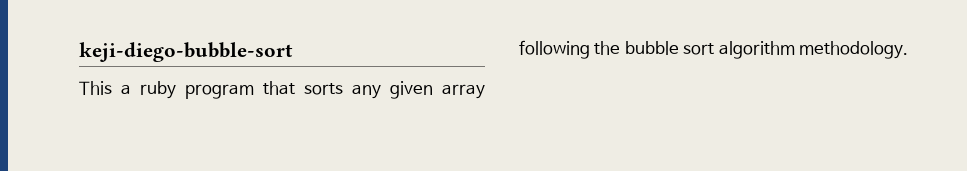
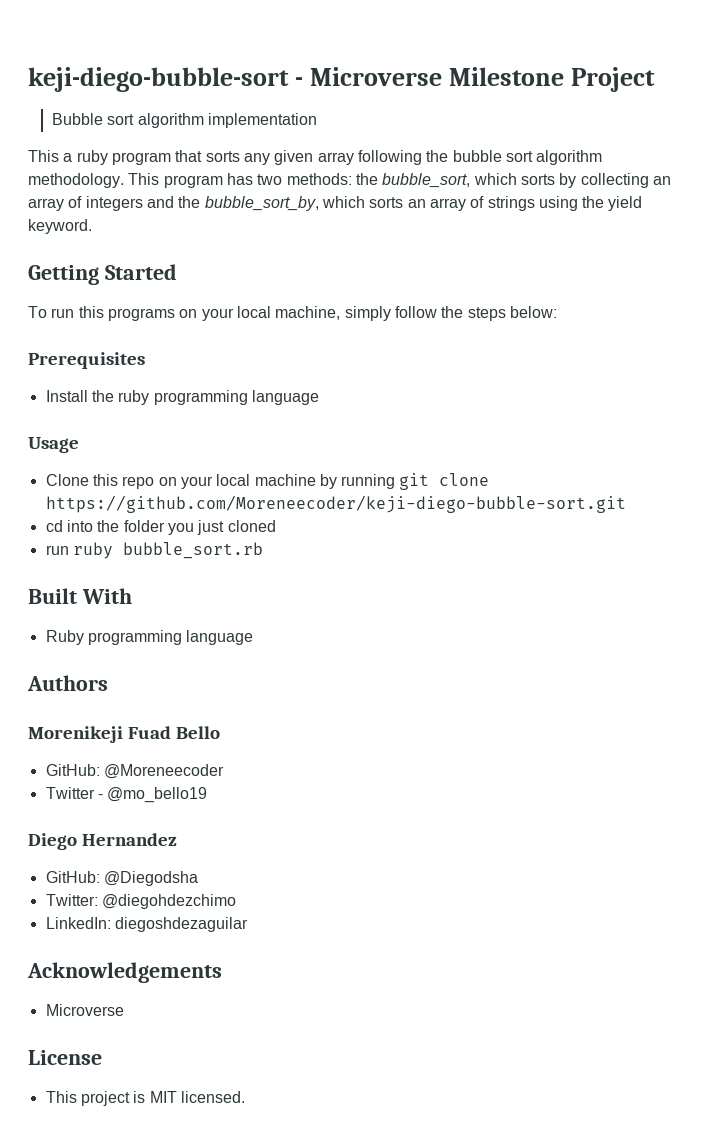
- keji-diego-bubble-sort
+ keji-diego-bubble-sort - Microverse Milestone Project
+ Bubble sort algorithm implementation
+ This program has two methods: the bubble_sort, which sorts by collecting an array of integers and the bubble_sort_by, which sorts an array of strings using the yield keyword.
+ Getting Started
+ To run this programs on your local machine, simply follow the steps below:
+ Prerequisites
+ Install the ruby programming language
+ Usage
+ Clone this repo on your local machine by running git clone https://github.com/Moreneecoder/keji-diego-bubble-sort.git
+ cd into the folder you just cloned
+ run ruby bubble_sort.rb
+ Built With
+ Ruby programming language
+ Authors
+ Morenikeji Fuad Bello
+ GitHub: @Moreneecoder
+ Twitter - @mo_bello19
+ Diego Hernandez
+ GitHub: @Diegodsha
+ Twitter: @diegohdezchimo
+ LinkedIn: diegoshdezaguilar
+ Acknowledgements
+ Microverse
+ License
+ This project is MIT licensed.

